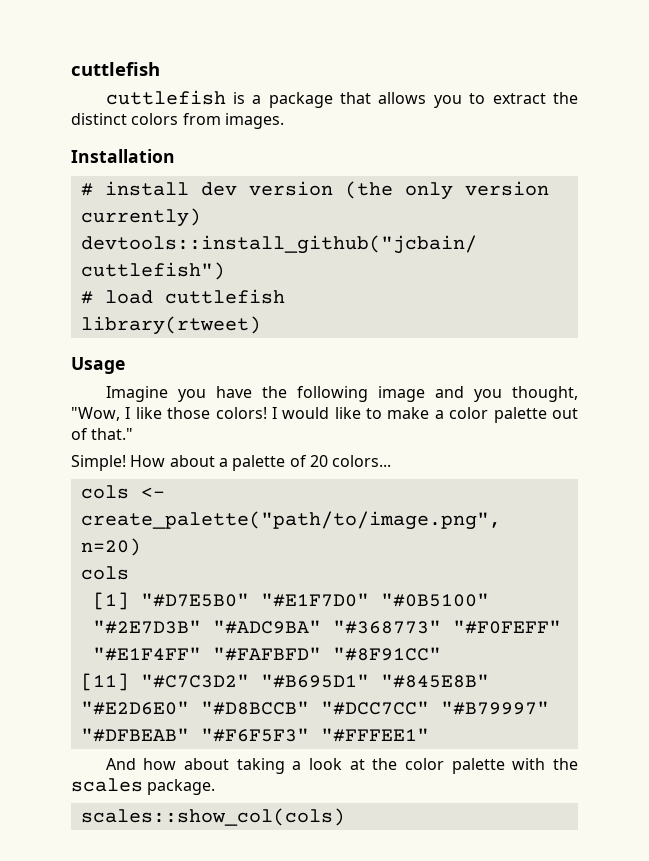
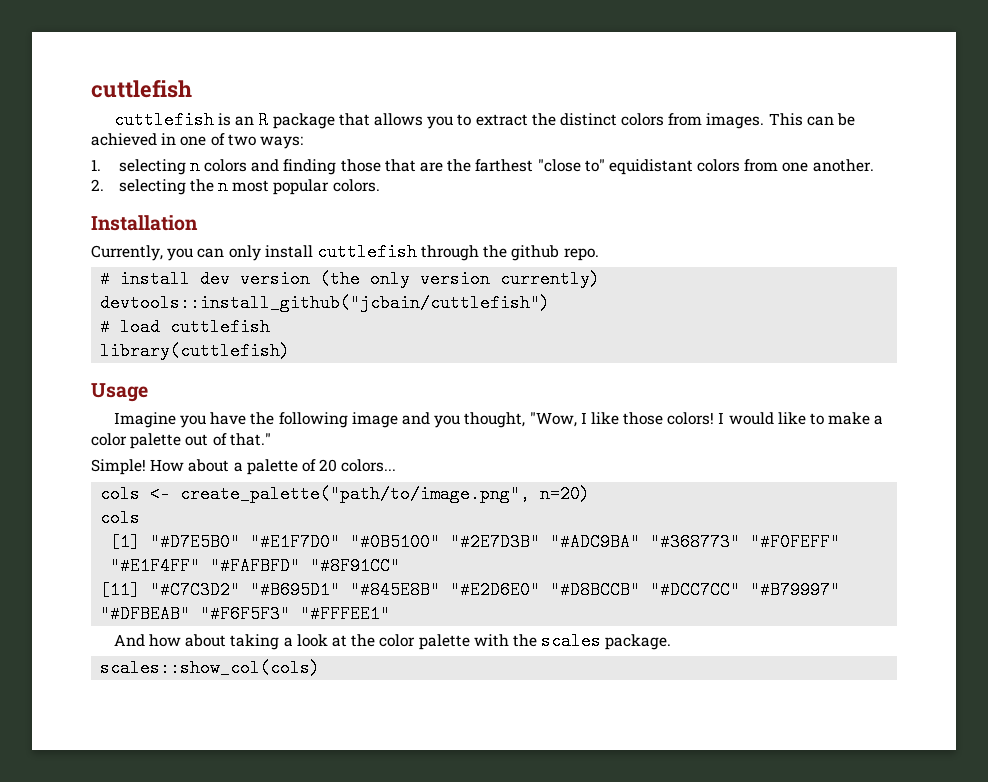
- cuttlefish is a package that allows you to extract the distinct colors from images.
+ cuttlefish is an R package that allows you to extract the distinct colors from images. This can be achieved in one of two ways:
+ 1. selecting n colors and finding those that are the farthest "close to" equidistant colors from one another.
+ 2. selecting the n most popular colors.
  Installation
+ Currently, you can only install cuttlefish through the github repo.
- library(rtweet)
+ library(cuttlefish)

